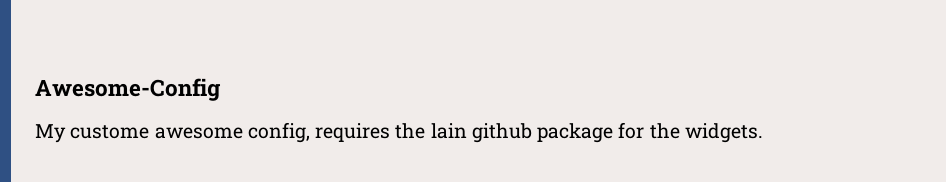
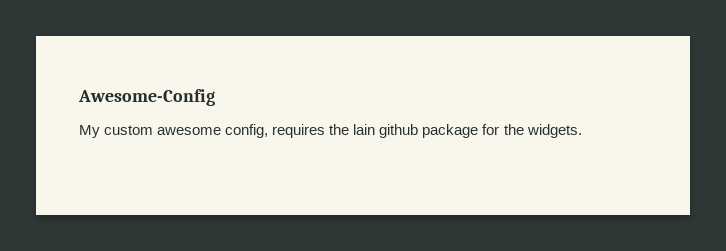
- My custome awesome config, requires the lain github package for the widgets.
+ My custom awesome config, requires the lain github package for the widgets.

